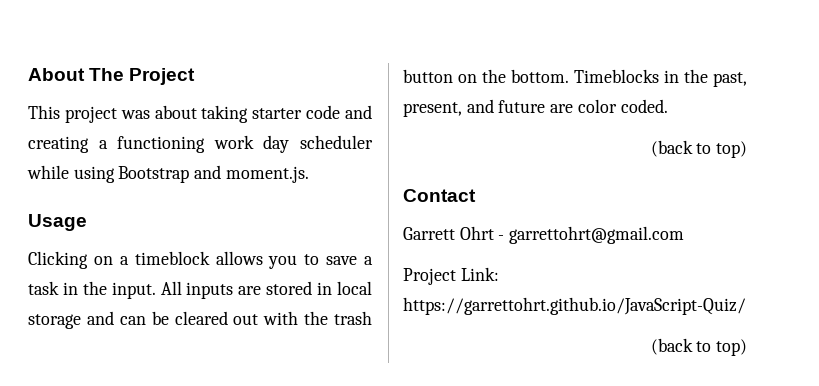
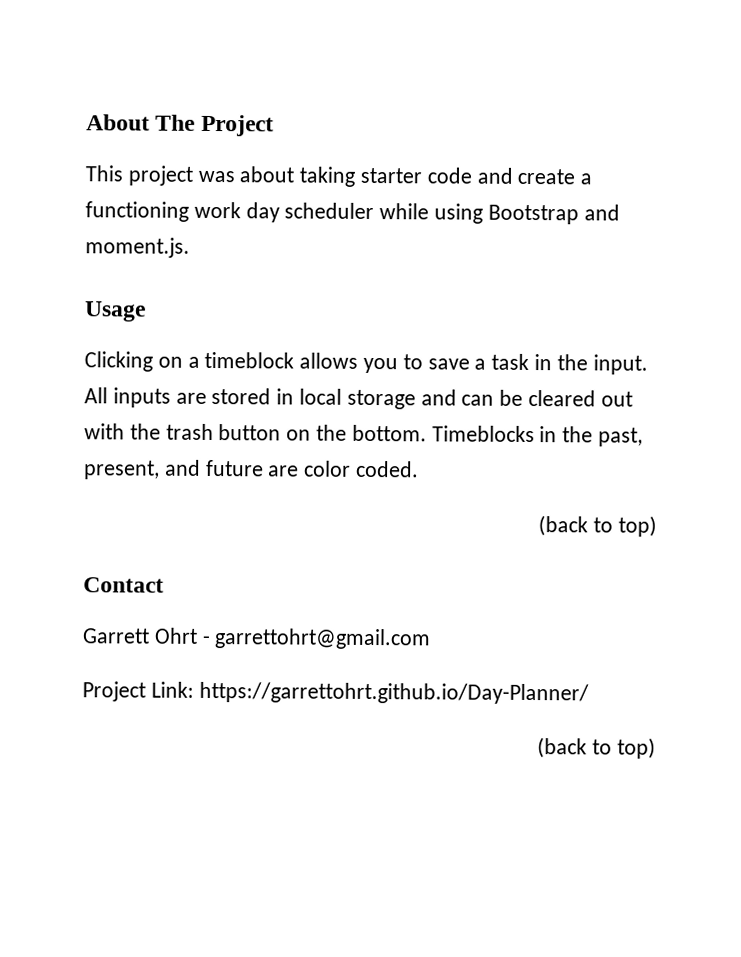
- This project was about taking starter code and creating a functioning work day scheduler while using Bootstrap and moment.js.
+ This project was about taking starter code and create a functioning work day scheduler while using Bootstrap and moment.js.
- Project Link: https://garrettohrt.github.io/JavaScript-Quiz/
+ Project Link: https://garrettohrt.github.io/Day-Planner/

